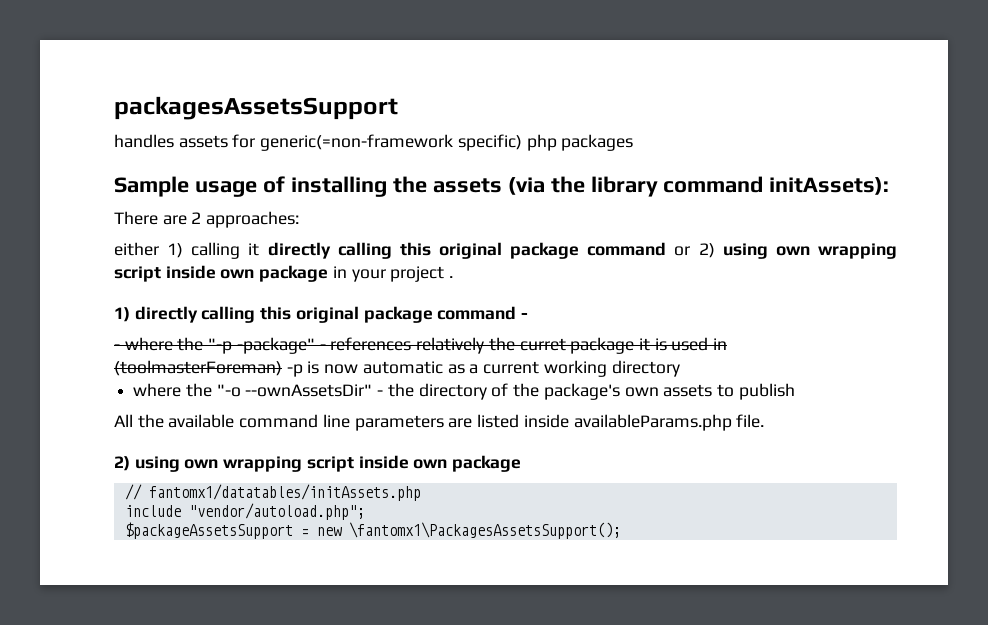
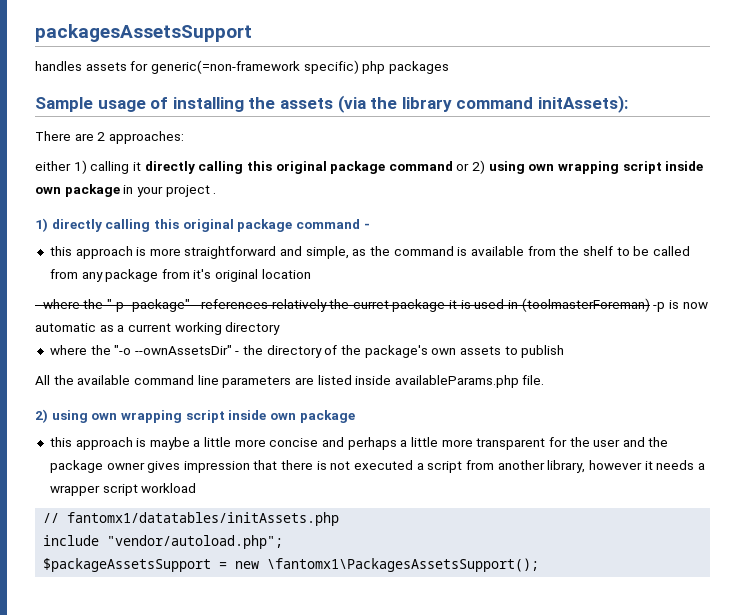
+ this approach is more straightforward and simple, as the command is available from the shelf to be called from any package from it's original location
+ this approach is maybe a little more concise and perhaps a little more transparent for the user and the package owner gives impression that there is not executed a script from another library, however it needs a wrapper script workload

